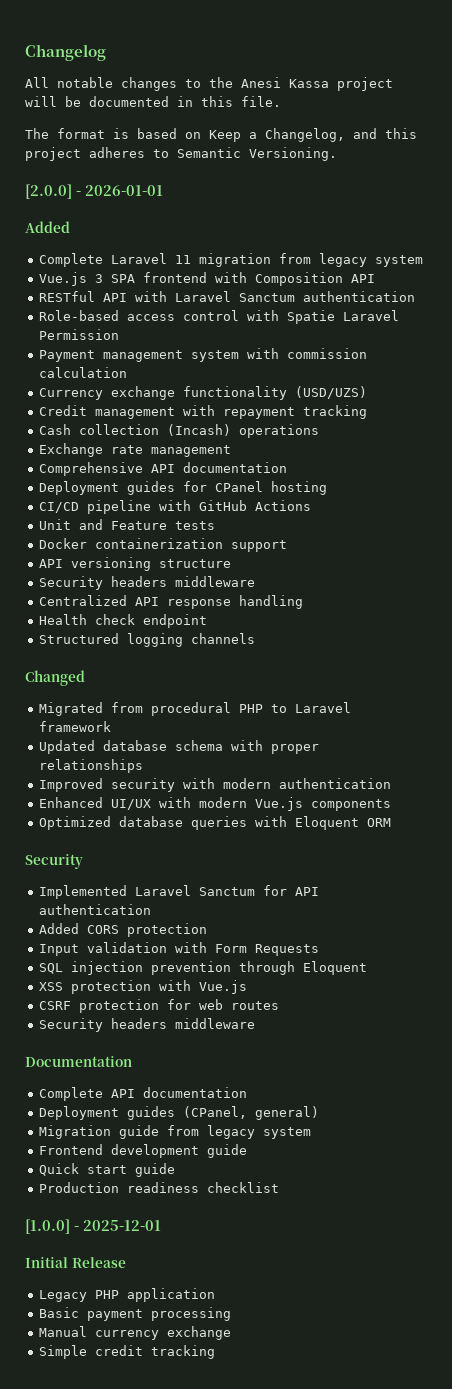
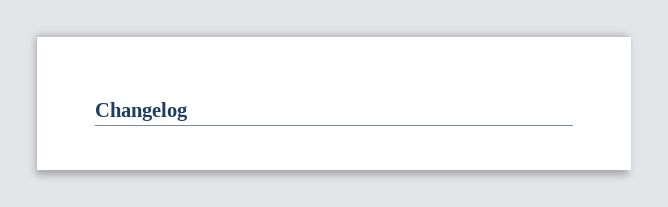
- All notable changes to the Anesi Kassa project will be documented in this file.
- The format is based on Keep a Changelog, and this project adheres to Semantic Versioning.
- [2.0.0] - 2026-01-01
- Added
- Complete Laravel 11 migration from legacy system
- Vue.js 3 SPA frontend with Composition API
- RESTful API with Laravel Sanctum authentication
- Role-based access control with Spatie Laravel Permission
- Payment management system with commission calculation
- Currency exchange functionality (USD/UZS)
- Credit management with repayment tracking
- Cash collection (Incash) operations
- Exchange rate management
- Comprehensive API documentation
- Deployment guides for CPanel hosting
- CI/CD pipeline with GitHub Actions
- Unit and Feature tests
- Docker containerization support
- API versioning structure
- Security headers middleware
- Centralized API response handling
- Health check endpoint
- Structured logging channels
- Changed
- Migrated from procedural PHP to Laravel framework
- Updated database schema with proper relationships
- Improved security with modern authentication
- Enhanced UI/UX with modern Vue.js components
- Optimized database queries with Eloquent ORM
- Security
- Implemented Laravel Sanctum for API authentication
- Added CORS protection
- Input validation with Form Requests
- SQL injection prevention through Eloquent
- XSS protection with Vue.js
- CSRF protection for web routes
- Security headers middleware
- Documentation
- Complete API documentation
- Deployment guides (CPanel, general)
- Migration guide from legacy system
- Frontend development guide
- Quick start guide
- Production readiness checklist
- [1.0.0] - 2025-12-01
- Initial Release
- Legacy PHP application
- Basic payment processing
- Manual currency exchange
- Simple credit tracking

